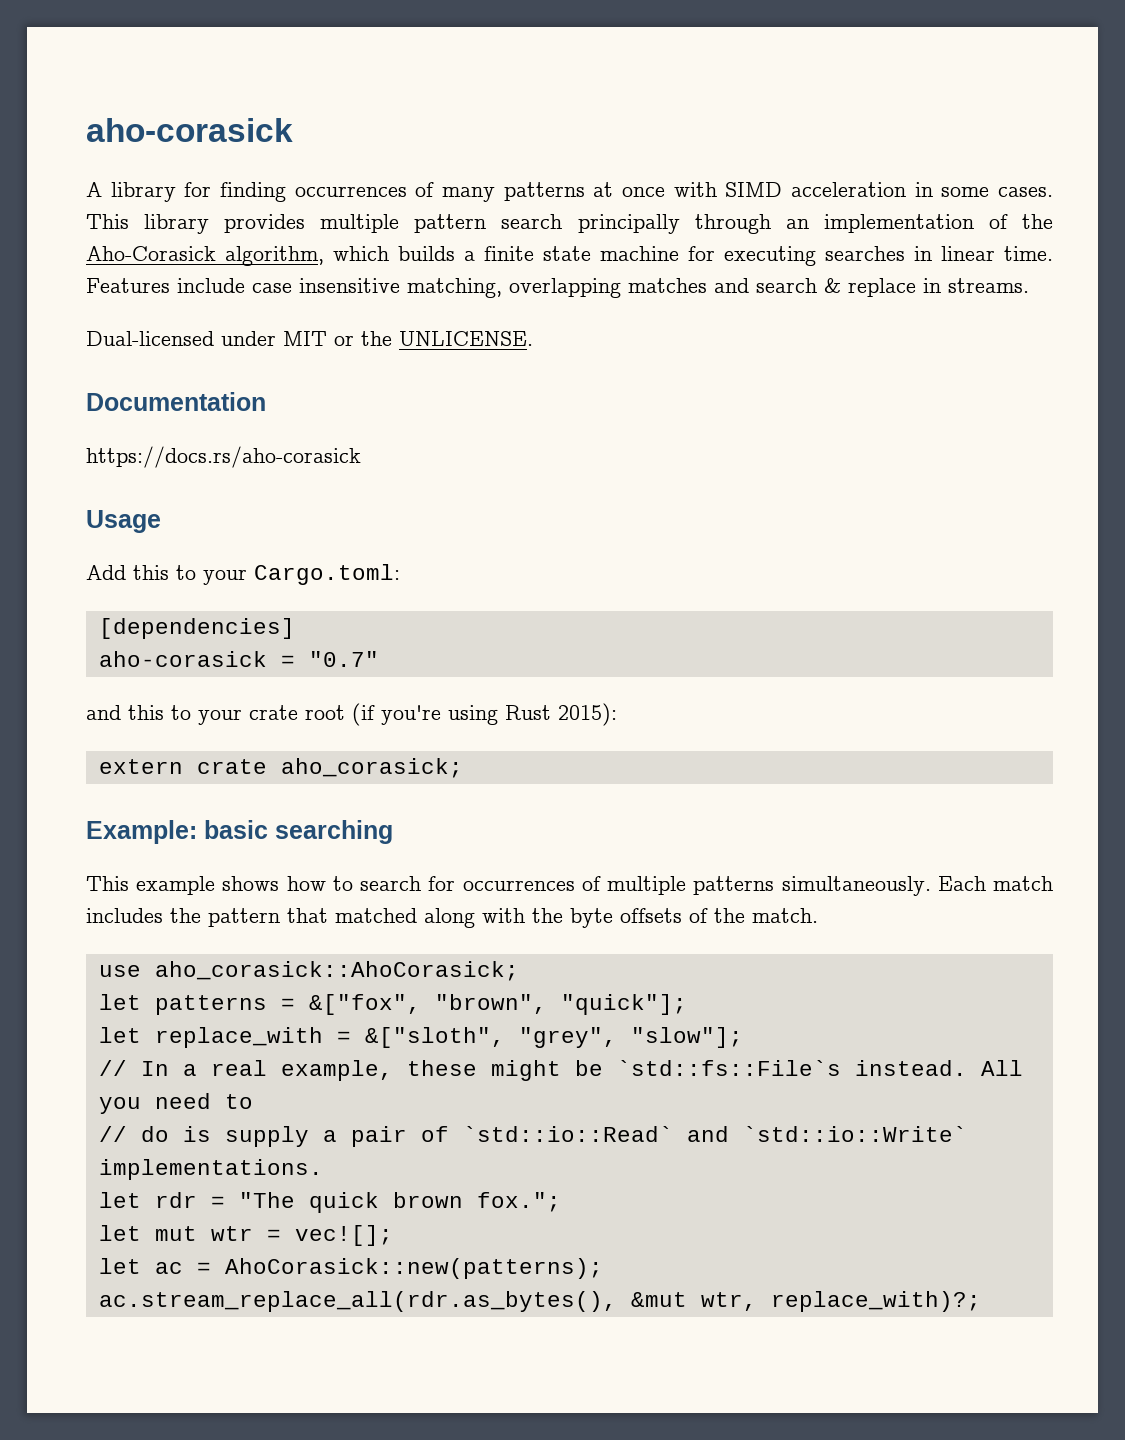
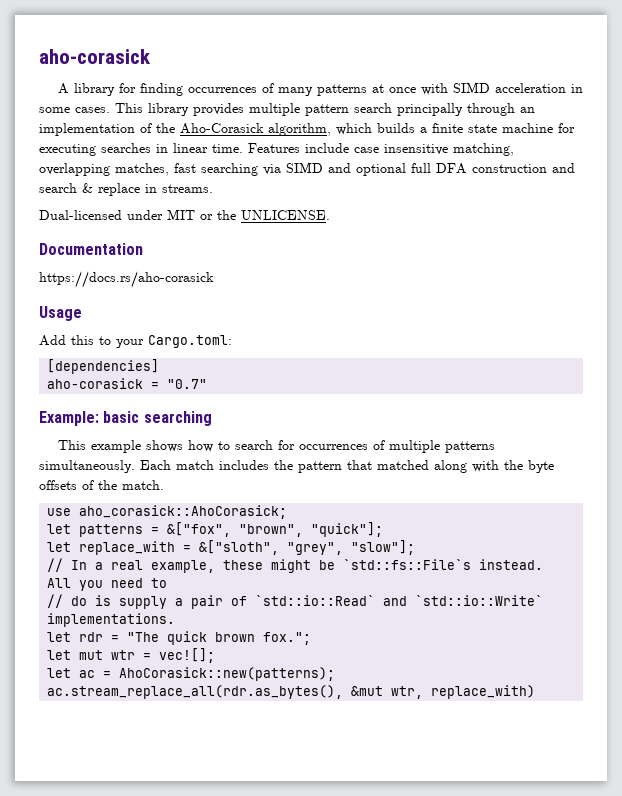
- Features include case insensitive matching, overlapping matches and search & replace in streams.
+ Features include case insensitive matching, overlapping matches, fast searching via SIMD and optional full DFA construction and search & replace in streams.
- and this to your crate root (if you're using Rust 2015):
- extern crate aho_corasick;
- ac.stream_replace_all(rdr.as_bytes(), &mut wtr, replace_with)?;
+ ac.stream_replace_all(rdr.as_bytes(), &mut wtr, replace_with)

